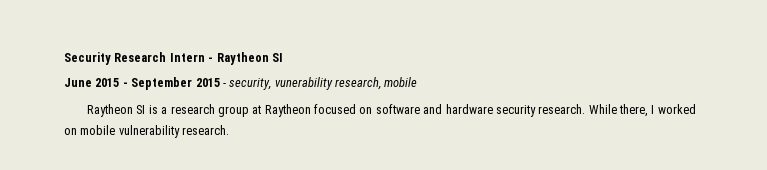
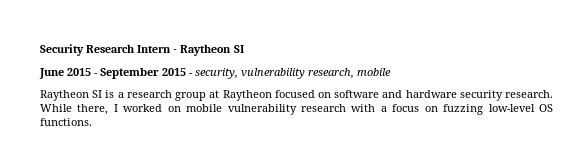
- June 2015 - September 2015 - security, vunerability research, mobile
+ June 2015 - September 2015 - security, vulnerability research, mobile
- While there, I worked on mobile vulnerability research.
+ While there, I worked on mobile vulnerability research with a focus on fuzzing low-level OS functions.

